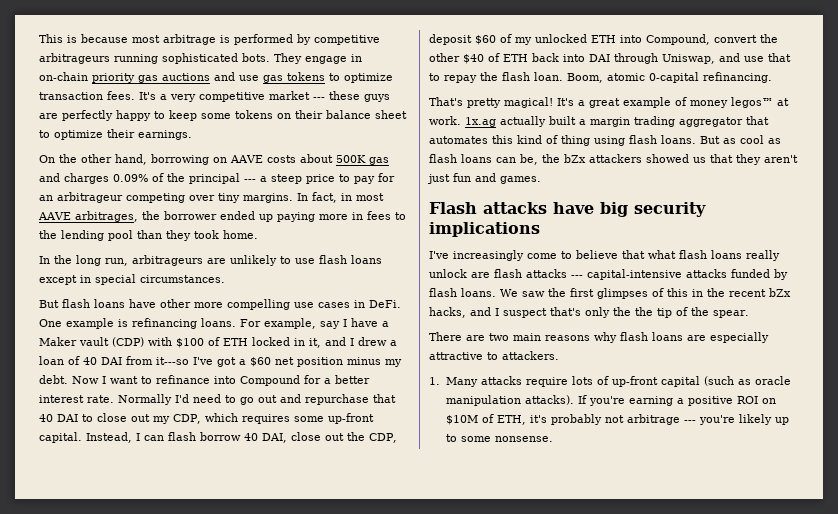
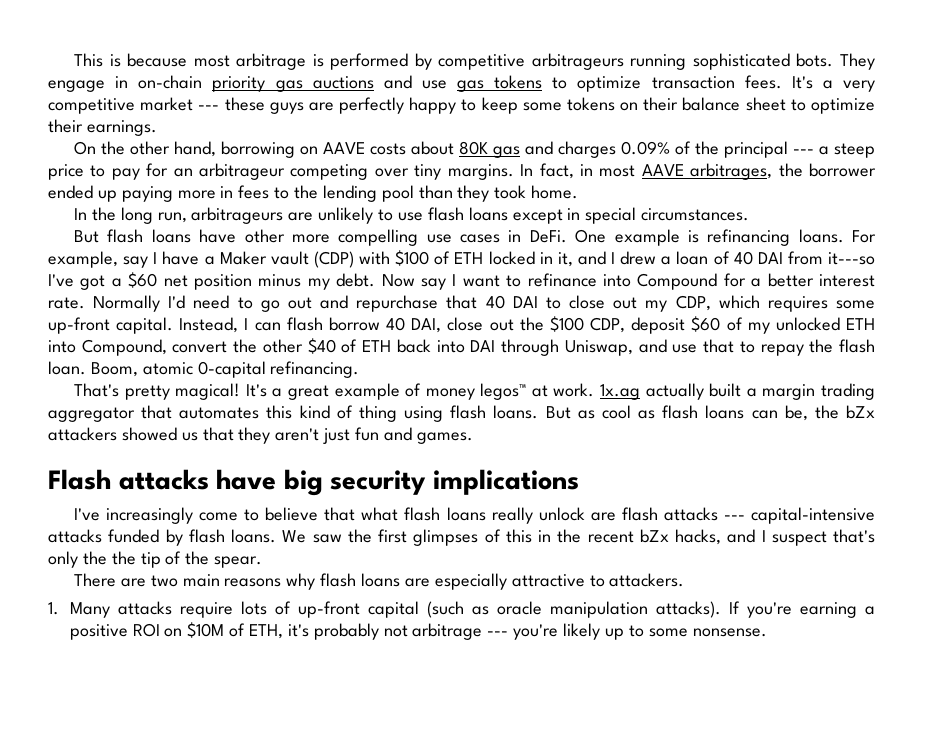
- On the other hand, borrowing on AAVE costs about 500K gas and charges 0.09% of the principal --- a steep price to pay for an arbitrageur competing over tiny margins.
+ On the other hand, borrowing on AAVE costs about 80K gas and charges 0.09% of the principal --- a steep price to pay for an arbitrageur competing over tiny margins.
- Now I want to refinance into Compound for a better interest rate.
+ Now say I want to refinance into Compound for a better interest rate.
- Instead, I can flash borrow 40 DAI, close out the CDP, deposit $60 of my unlocked ETH into Compound, convert the other $40 of ETH back into DAI through Uniswap, and use that to repay the flash loan.
+ Instead, I can flash borrow 40 DAI, close out the $100 CDP, deposit $60 of my unlocked ETH into Compound, convert the other $40 of ETH back into DAI through Uniswap, and use that to repay the flash loan.

